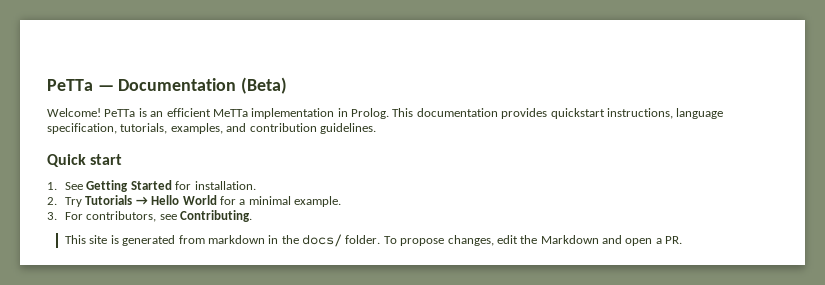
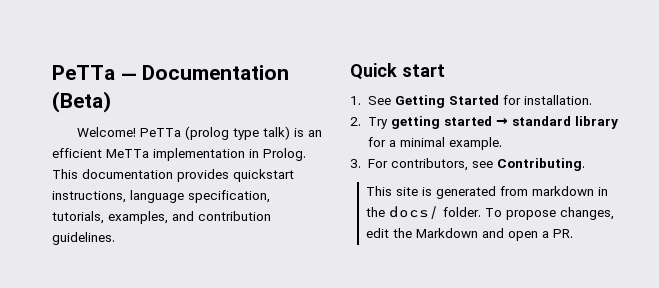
- PeTTa is an efficient MeTTa implementation in Prolog.
+ PeTTa (prolog type talk) is an efficient MeTTa implementation in Prolog.
- 2. Try Tutorials → Hello World for a minimal example.
+ 2. Try getting started → standard library for a minimal example.

